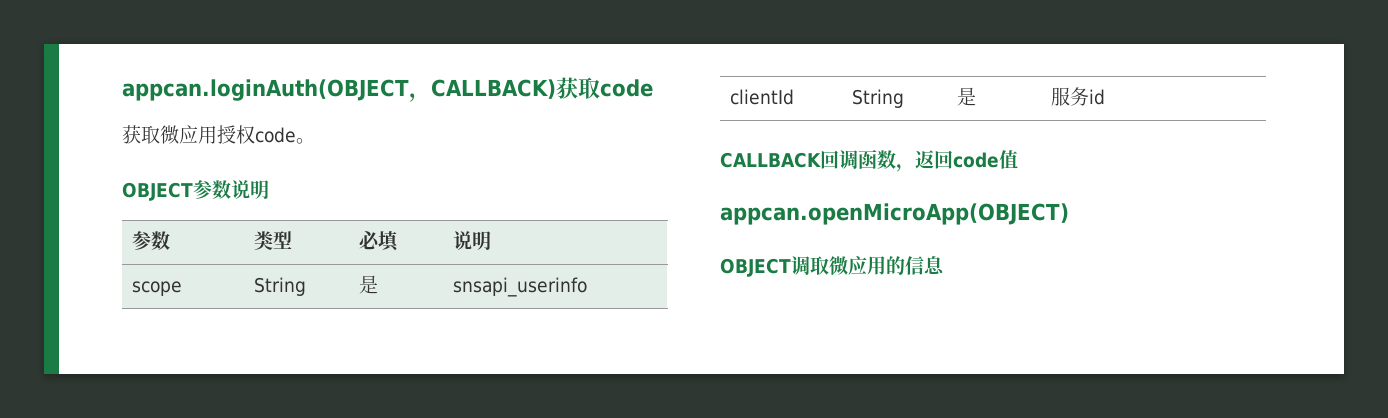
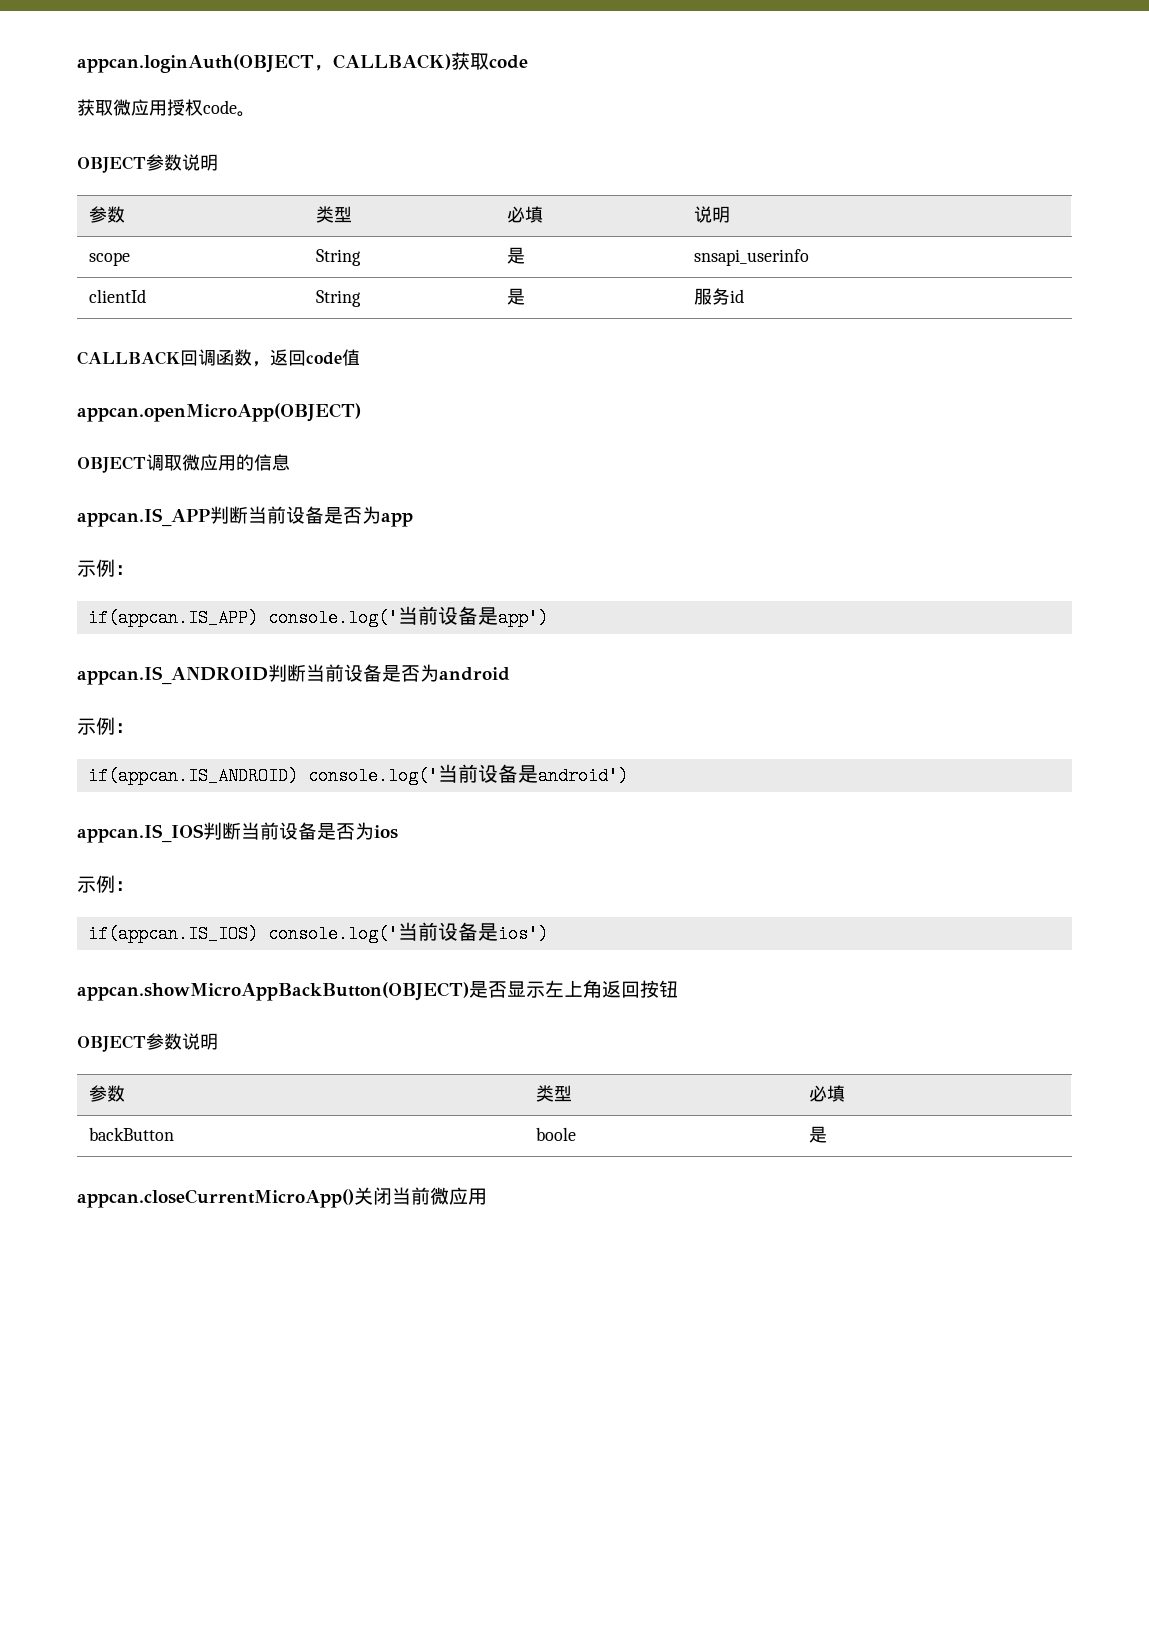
+ appcan.IS_APP判断当前设备是否为app
+ 示例：
+ if(appcan.IS_APP) console.log('当前设备是app')
+ appcan.IS_ANDROID判断当前设备是否为android
+ 示例：
+ if(appcan.IS_ANDROID) console.log('当前设备是android')
+ appcan.IS_IOS判断当前设备是否为ios
+ 示例：
+ if(appcan.IS_IOS) console.log('当前设备是ios')
+ appcan.showMicroAppBackButton(OBJECT)是否显示左上角返回按钮
+ OBJECT参数说明
+ 参数 | 类型 | 必填
+ backButton | boole | 是
+ appcan.closeCurrentMicroApp()关闭当前微应用

